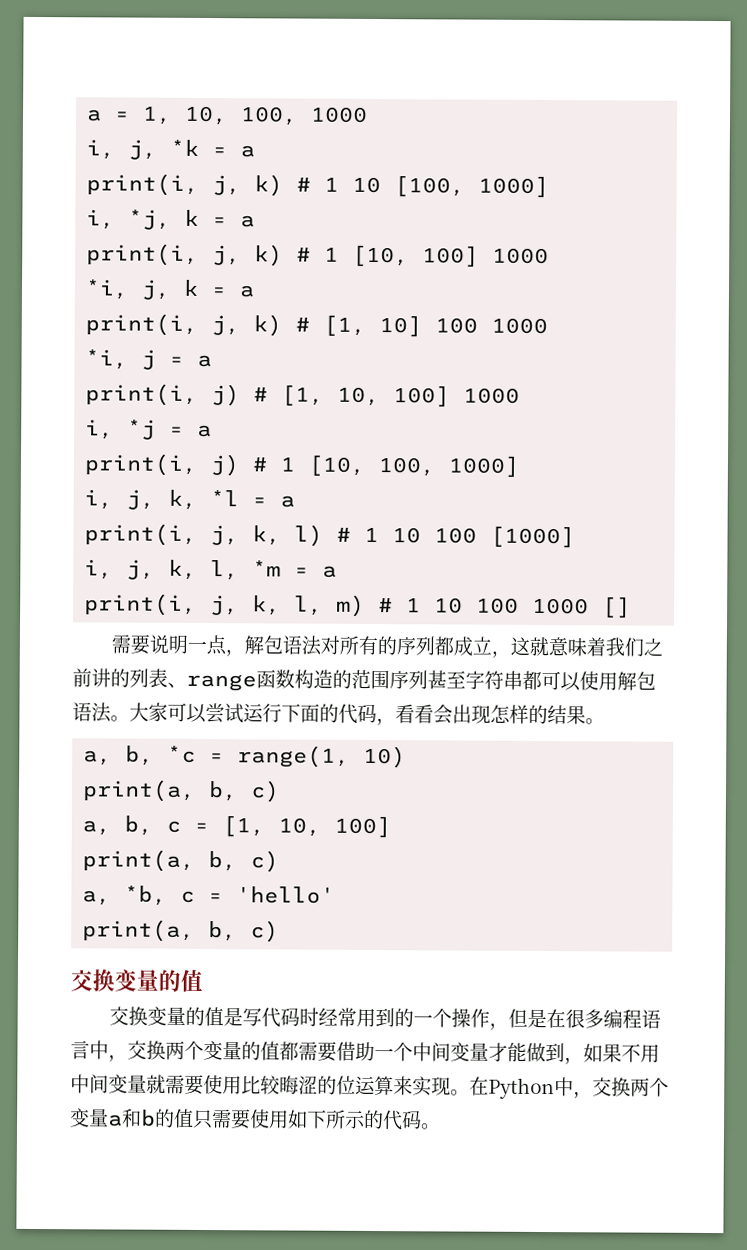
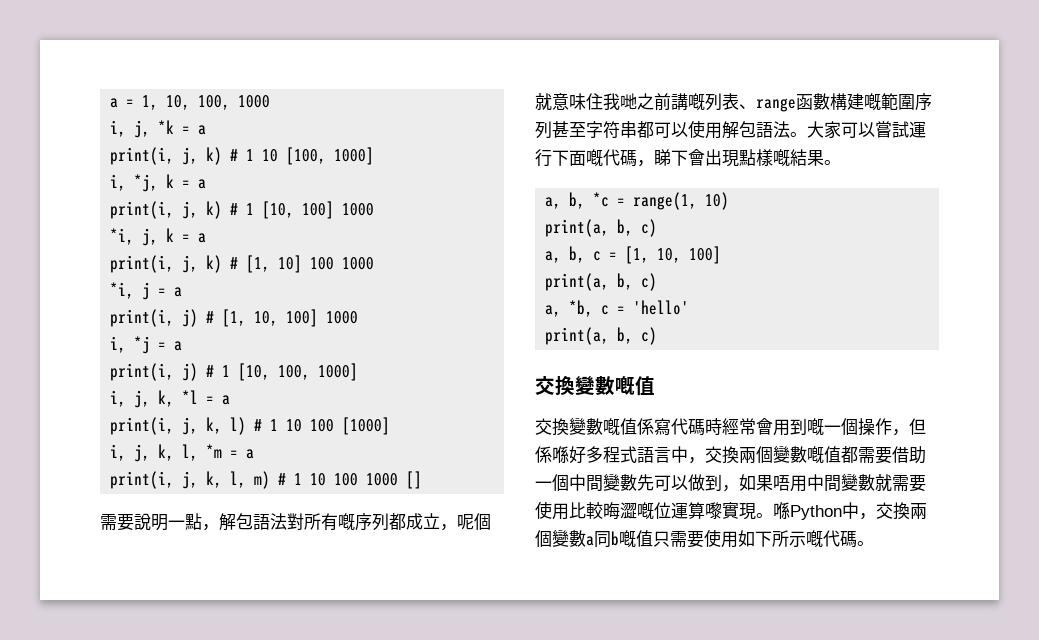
- 需要说明一点，解包语法对所有的序列都成立，这就意味着我们之前讲的列表、range函数构造的范围序列甚至字符串都可以使用解包语法。
+ 需要說明一點，解包語法對所有嘅序列都成立，呢個就意味住我哋之前講嘅列表、range函數構建嘅範圍序列甚至字符串都可以使用解包語法。
- 大家可以尝试运行下面的代码，看看会出现怎样的结果。
+ 大家可以嘗試運行下面嘅代碼，睇下會出現點樣嘅結果。
  a, *b, c = 'hello'
  print(a, b, c)
- 交换变量的值
+ 交換變數嘅值
- 交换变量的值是写代码时经常用到的一个操作，但是在很多编程语言中，交换两个变量的值都需要借助一个中间变量才能做到，如果不用中间变量就需要使用比较晦涩的位运算来实现。在Python中，交换两个变量a和b的值只需要使用如下所示的代码。
+ 交換變數嘅值係寫代碼時經常會用到嘅一個操作，但係喺好多程式語言中，交換兩個變數嘅值都需要借助一個中間變數先可以做到，如果唔用中間變數就需要使用比較晦澀嘅位運算嚟實現。喺Python中，交換兩個變數a同b嘅值只需要使用如下所示嘅代碼。

